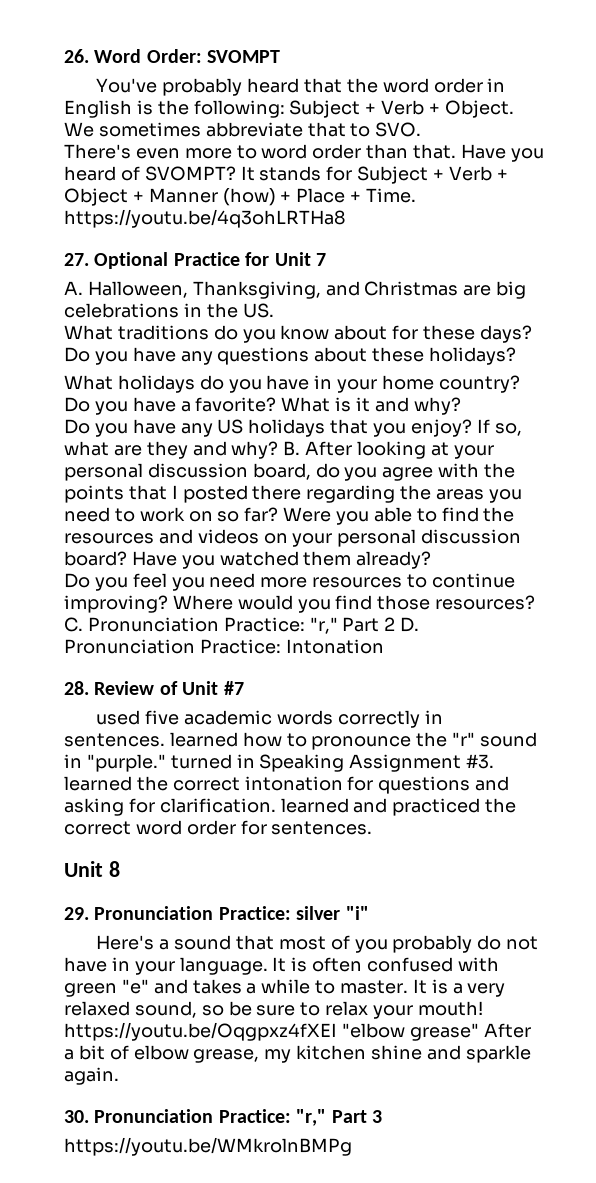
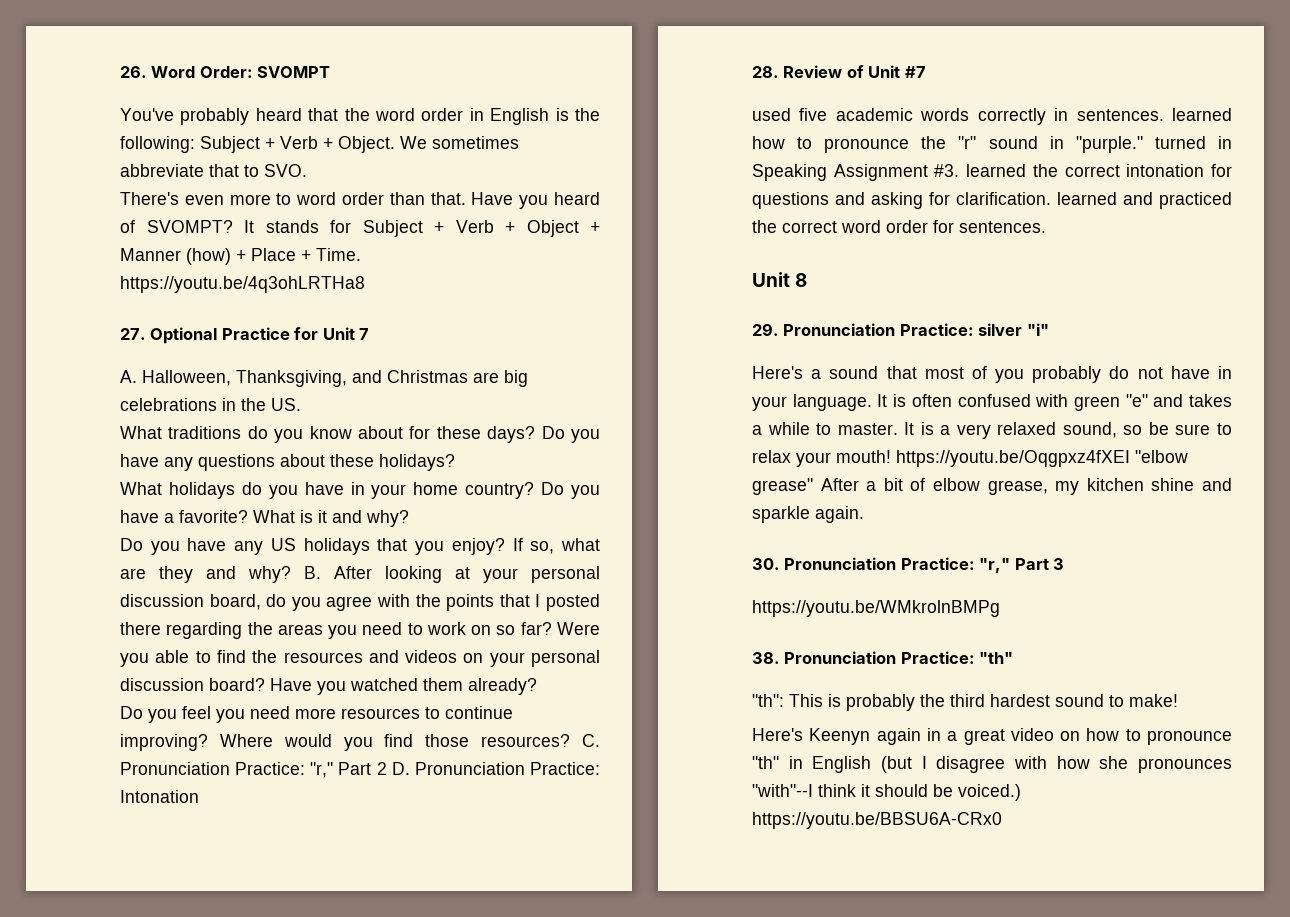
+ 38. Pronunciation Practice: "th"
+ "th": This is probably the third hardest sound to make!
+ Here's Keenyn again in a great video on how to pronounce "th" in English (but I disagree with how she pronounces "with"--I think it should be voiced.) https://youtu.be/BBSU6A-CRx0

